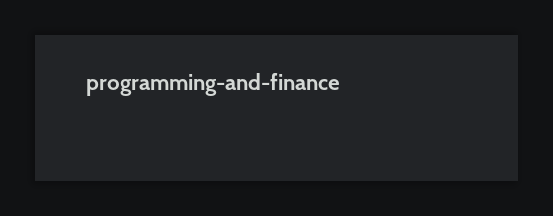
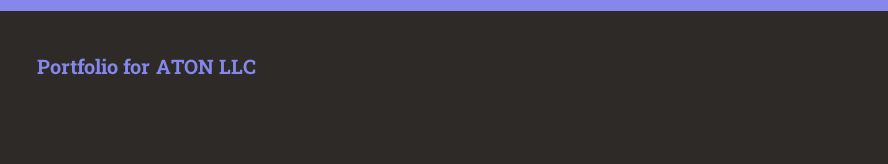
- programming-and-finance
+ Portfolio for ATON LLC

